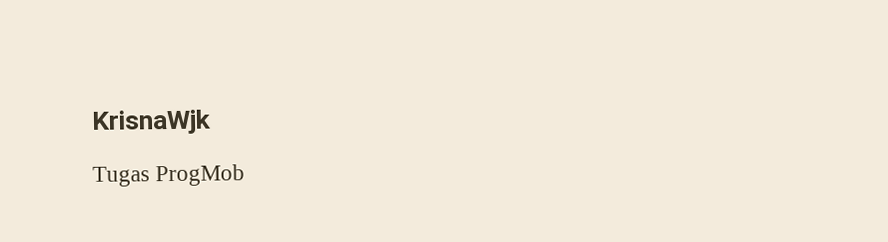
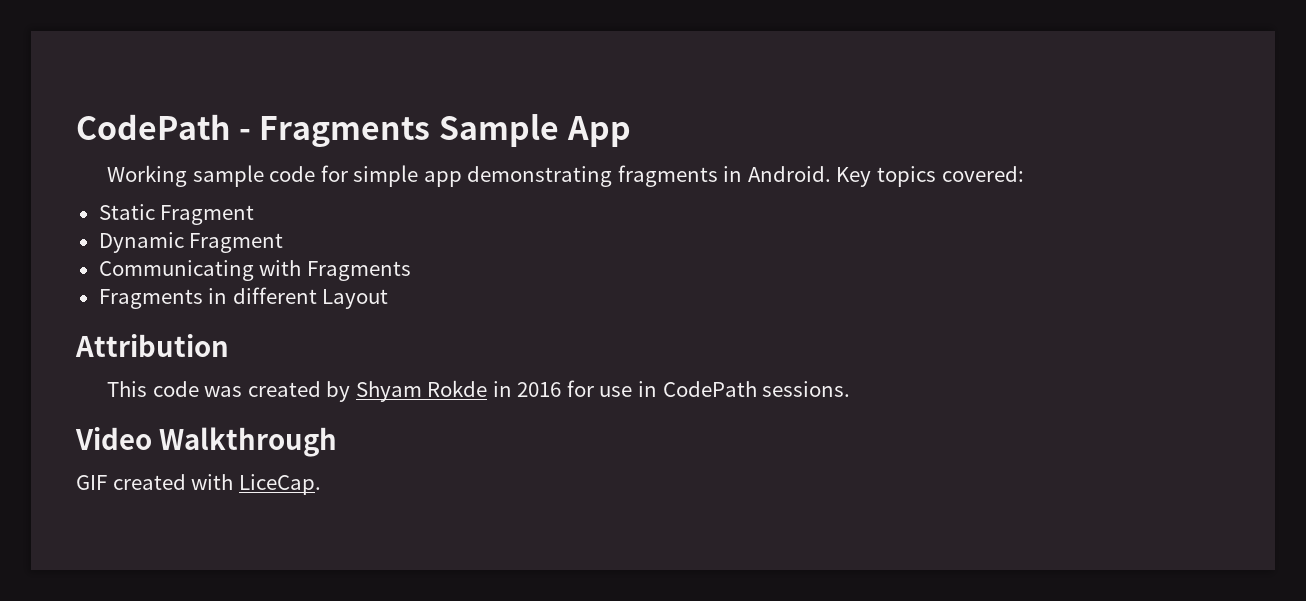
- KrisnaWjk
- Tugas ProgMob
+ CodePath - Fragments Sample App
+ Working sample code for simple app demonstrating fragments in Android. Key topics covered:
+ Static Fragment
+ Dynamic Fragment
+ Communicating with Fragments
+ Fragments in different Layout
+ Attribution
+ This code was created by Shyam Rokde in 2016 for use in CodePath sessions.
+ Video Walkthrough
+ GIF created with LiceCap.

